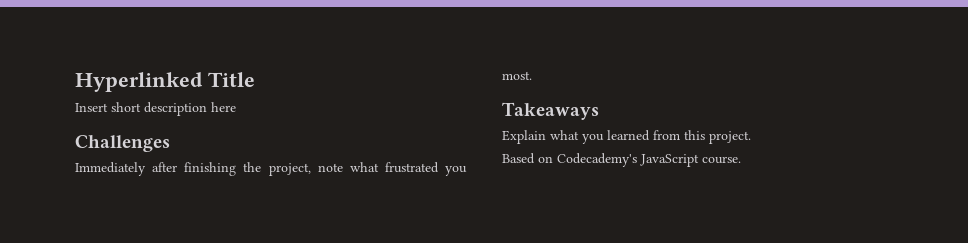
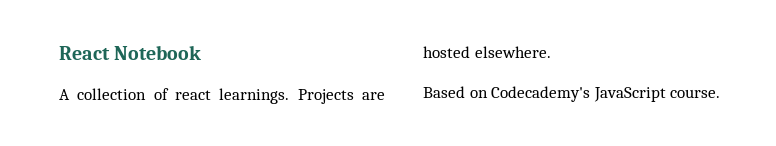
- Hyperlinked Title
- Insert short description here
- Challenges
- Immediately after finishing the project, note what frustrated you most.
- Takeaways
- Explain what you learned from this project.
+ React Notebook
+ A collection of react learnings. Projects are hosted elsewhere.

